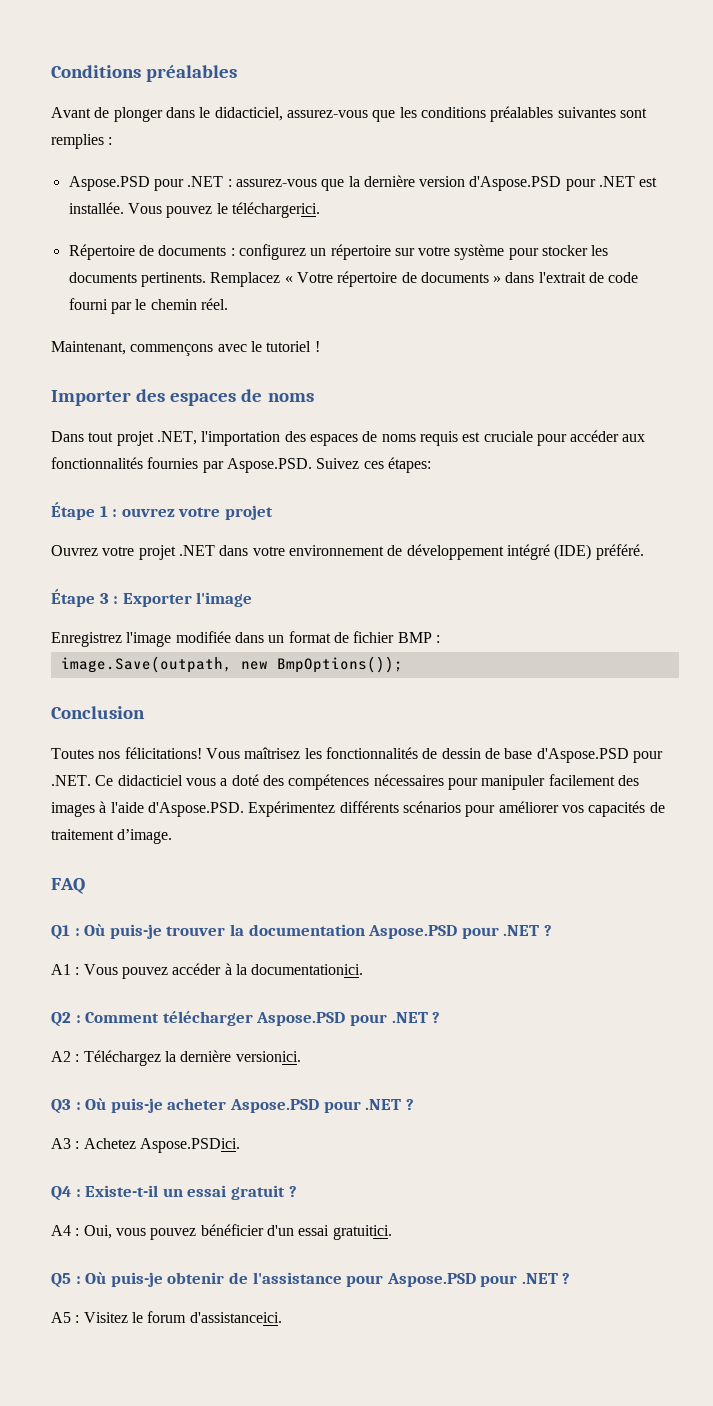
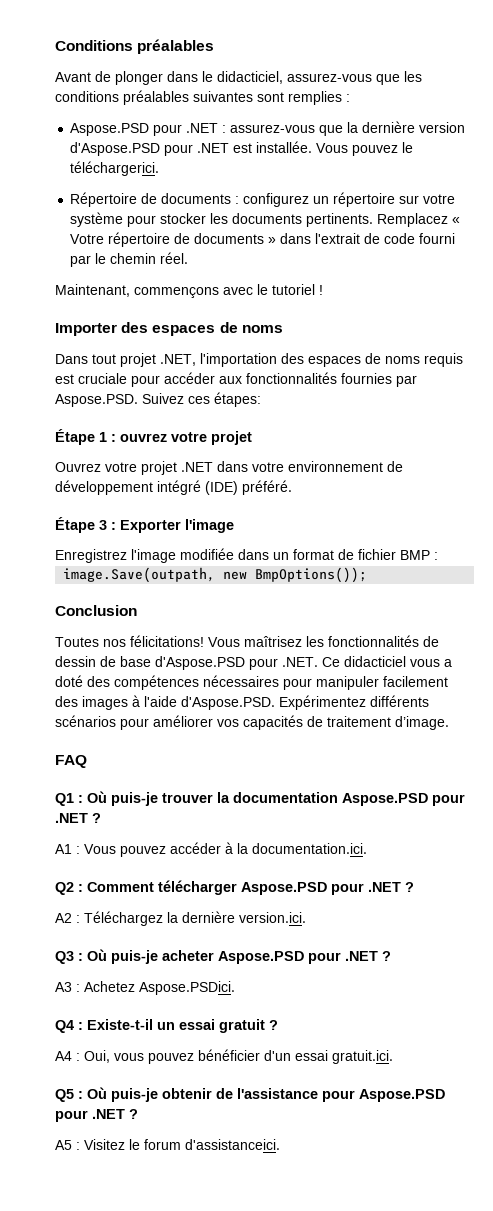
- A1 : Vous pouvez accéder à la documentationici.
+ A1 : Vous pouvez accéder à la documentation.ici.
- A2 : Téléchargez la dernière versionici.
+ A2 : Téléchargez la dernière version.ici.
- A4 : Oui, vous pouvez bénéficier d'un essai gratuitici.
+ A4 : Oui, vous pouvez bénéficier d'un essai gratuit.ici.

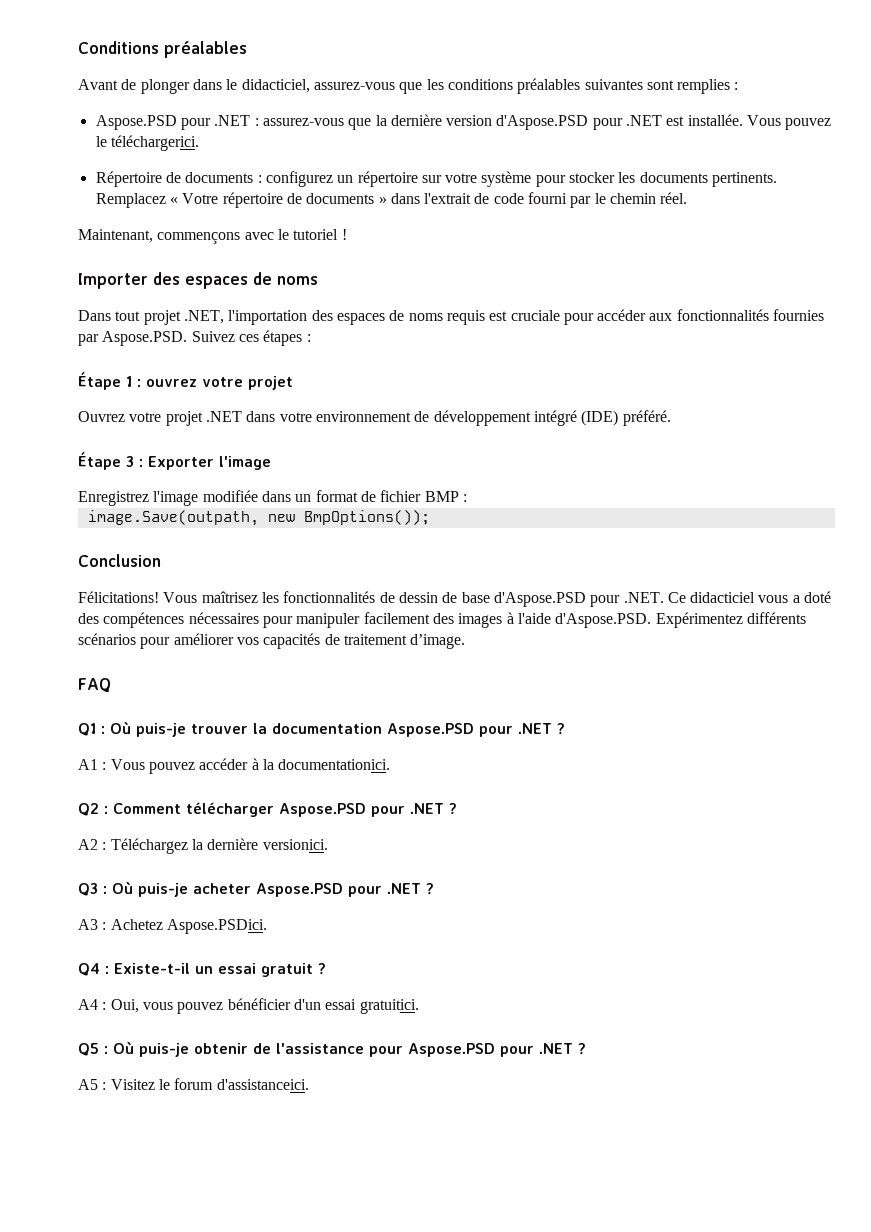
- Dans tout projet .NET, l'importation des espaces de noms requis est cruciale pour accéder aux fonctionnalités fournies par Aspose.PSD. Suivez ces étapes:
+ Dans tout projet .NET, l'importation des espaces de noms requis est cruciale pour accéder aux fonctionnalités fournies par Aspose.PSD. Suivez ces étapes :
- Toutes nos félicitations!
+ Félicitations!
- A1 : Vous pouvez accéder à la documentation.ici.
+ A1 : Vous pouvez accéder à la documentationici.
- A2 : Téléchargez la dernière version.ici.
+ A2 : Téléchargez la dernière versionici.
- A4 : Oui, vous pouvez bénéficier d'un essai gratuit.ici.
+ A4 : Oui, vous pouvez bénéficier d'un essai gratuitici.

